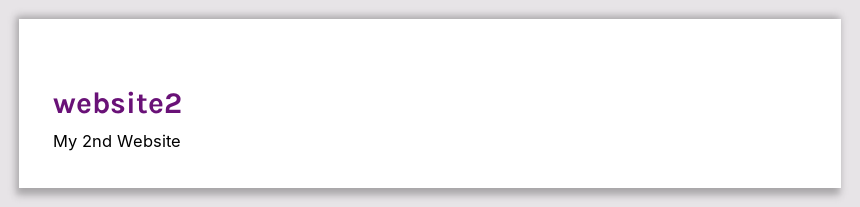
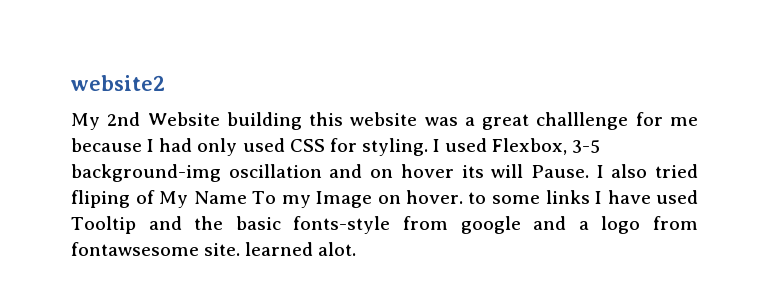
- My 2nd Website
+ My 2nd Website building this website was a great challlenge for me because I had only used CSS for styling. I used Flexbox, 3-5 background-img oscillation and on hover its will Pause. I also tried fliping of My Name To my Image on hover. to some links I have used Tooltip and the basic fonts-style from google and a logo from fontawsesome site. learned alot.

